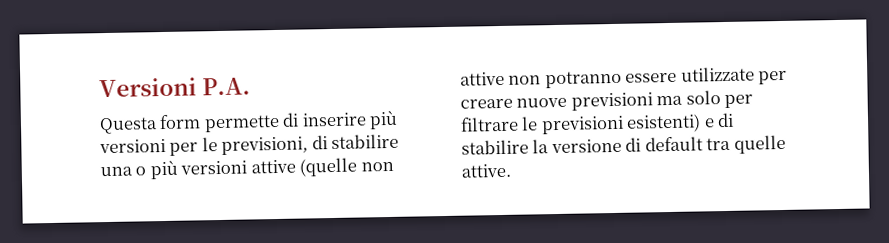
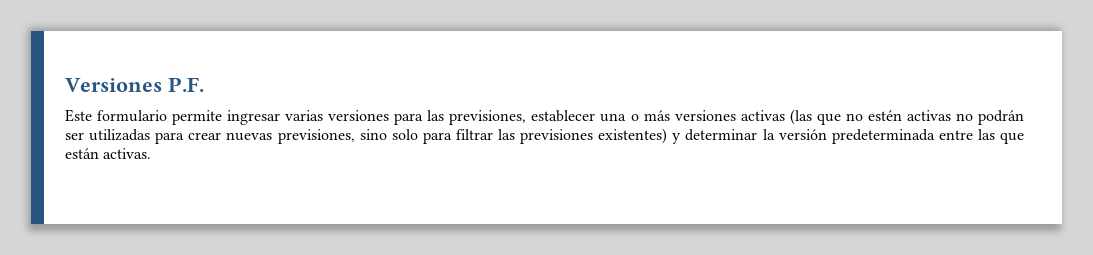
- Versioni P.A.
- Questa form permette di inserire più versioni per le previsioni, di stabilire una o più versioni attive (quelle non attive non potranno essere utilizzate per creare nuove previsioni ma solo per filtrare le previsioni esistenti) e di stabilire la versione di default tra quelle attive.
+ Versiones P.F.
+ Este formulario permite ingresar varias versiones para las previsiones, establecer una o más versiones activas (las que no estén activas no podrán ser utilizadas para crear nuevas previsiones, sino solo para filtrar las previsiones existentes) y determinar la versión predeterminada entre las que están activas.

